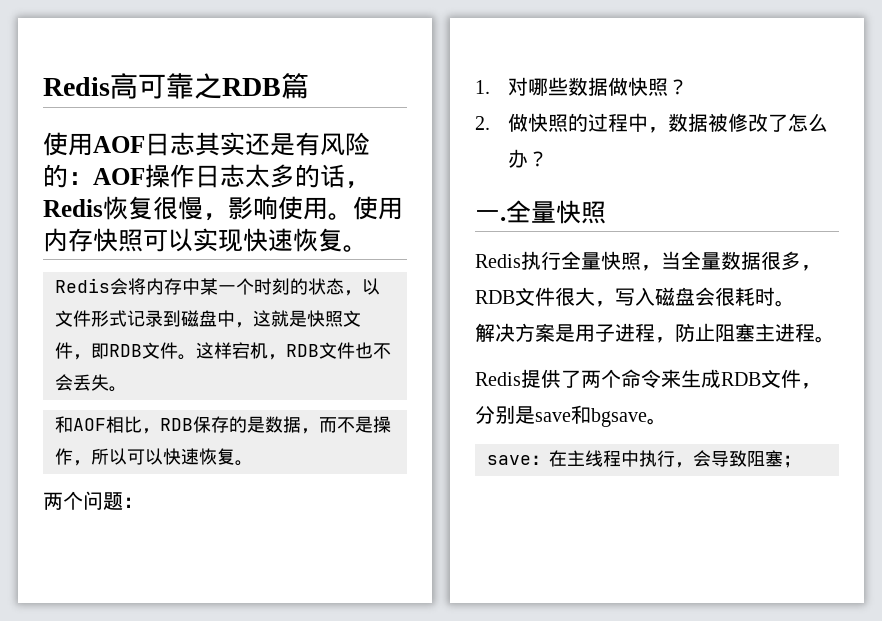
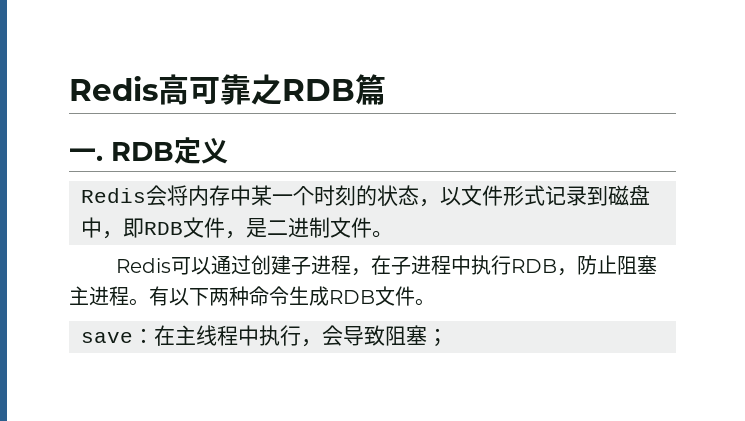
- 使用AOF日志其实还是有风险的：AOF操作日志太多的话，Redis恢复很慢，影响使用。使用内存快照可以实现快速恢复。
+ 一. RDB定义
- Redis会将内存中某一个时刻的状态，以文件形式记录到磁盘中，这就是快照文件，即RDB文件。这样宕机，RDB文件也不会丢失。
- 和AOF相比，RDB保存的是数据，而不是操作，所以可以快速恢复。
- 两个问题：
- 1.对哪些数据做快照？
- 2.做快照的过程中，数据被修改了怎么办？
- 一.全量快照
- Redis执行全量快照，当全量数据很多，RDB文件很大，写入磁盘会很耗时。
- 解决方案是用子进程，防止阻塞主进程。
- Redis提供了两个命令来生成RDB文件，分别是save和bgsave。
+ Redis会将内存中某一个时刻的状态，以文件形式记录到磁盘中，即RDB文件，是二进制文件。
+ Redis可以通过创建子进程，在子进程中执行RDB，防止阻塞主进程。有以下两种命令生成RDB文件。

